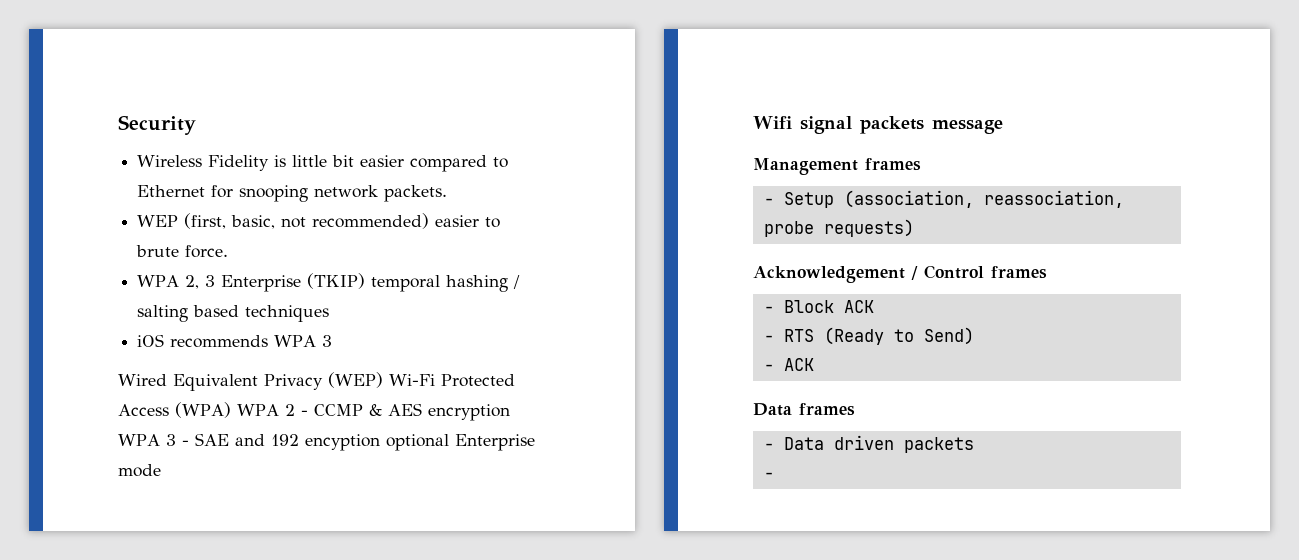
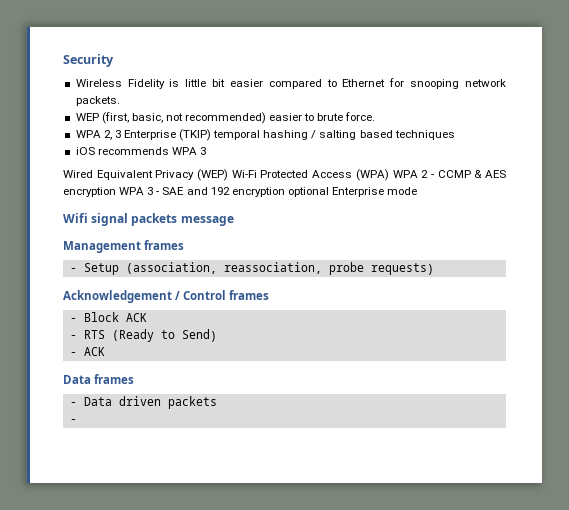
- Wired Equivalent Privacy (WEP) Wi-Fi Protected Access (WPA) WPA 2 - CCMP & AES encryption WPA 3 - SAE and 192 encyption optional Enterprise mode
+ Wired Equivalent Privacy (WEP) Wi-Fi Protected Access (WPA) WPA 2 - CCMP & AES encryption WPA 3 - SAE and 192 encryption optional Enterprise mode

